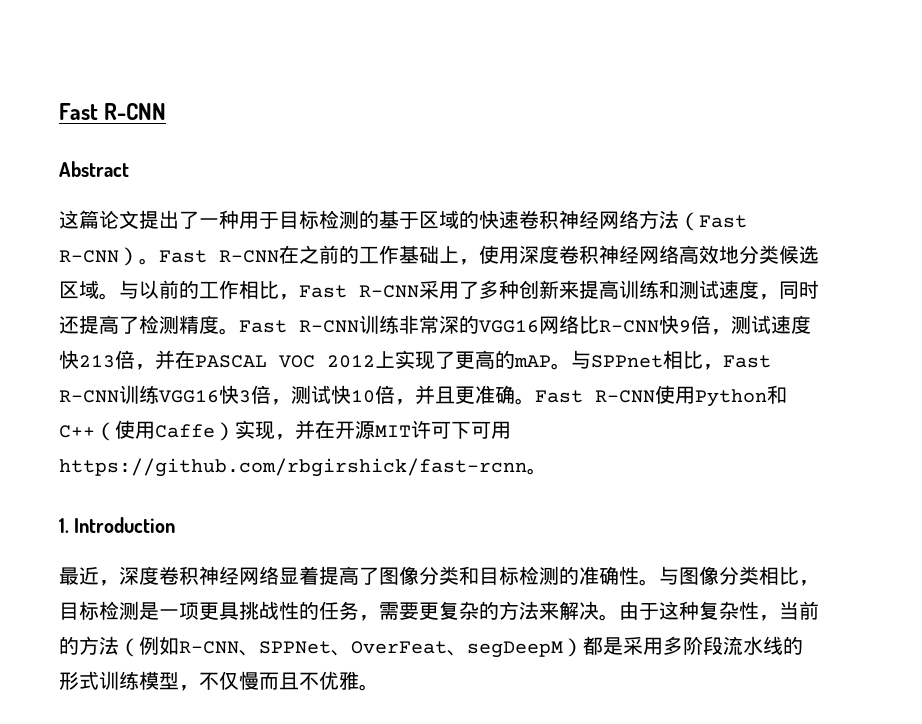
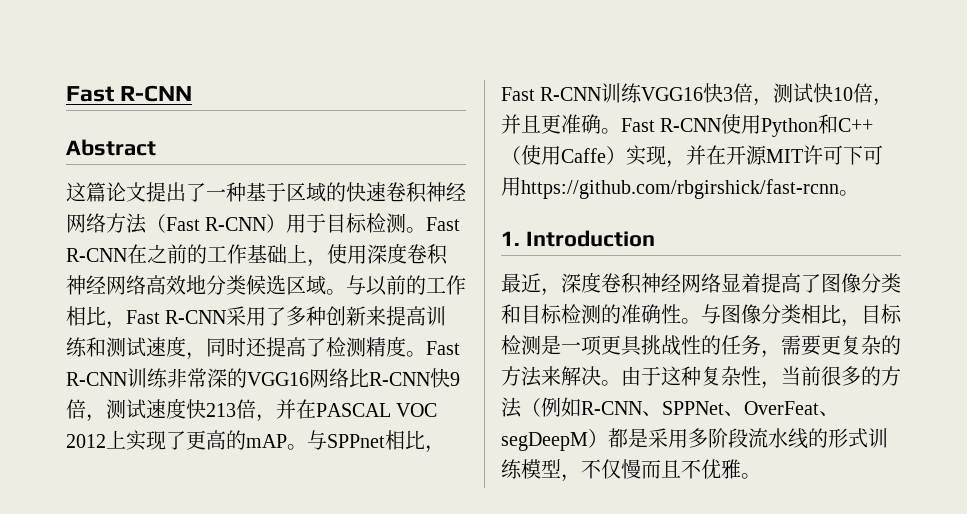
- 这篇论文提出了一种用于目标检测的基于区域的快速卷积神经网络方法（Fast R-CNN）。
+ 这篇论文提出了一种基于区域的快速卷积神经网络方法（Fast R-CNN）用于目标检测。
- 由于这种复杂性，当前的方法（例如R-CNN、SPPNet、OverFeat、segDeepM）都是采用多阶段流水线的形式训练模型，不仅慢而且不优雅。
+ 由于这种复杂性，当前很多的方法（例如R-CNN、SPPNet、OverFeat、segDeepM）都是采用多阶段流水线的形式训练模型，不仅慢而且不优雅。

